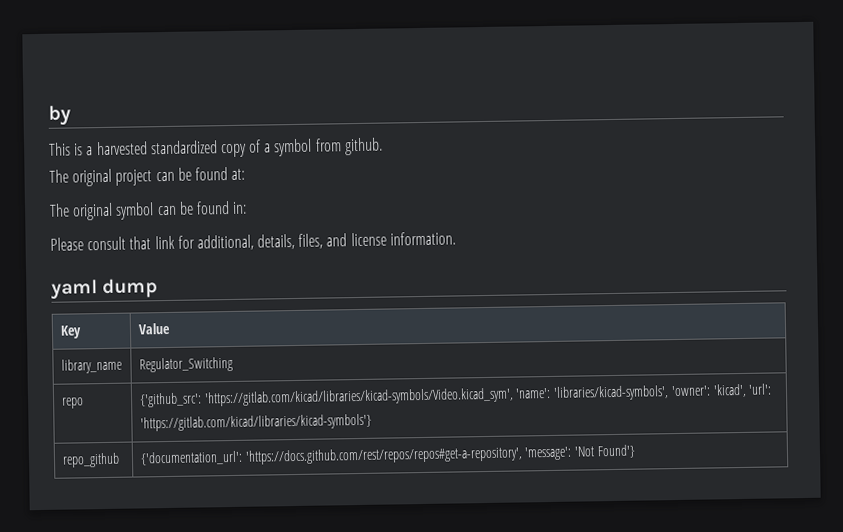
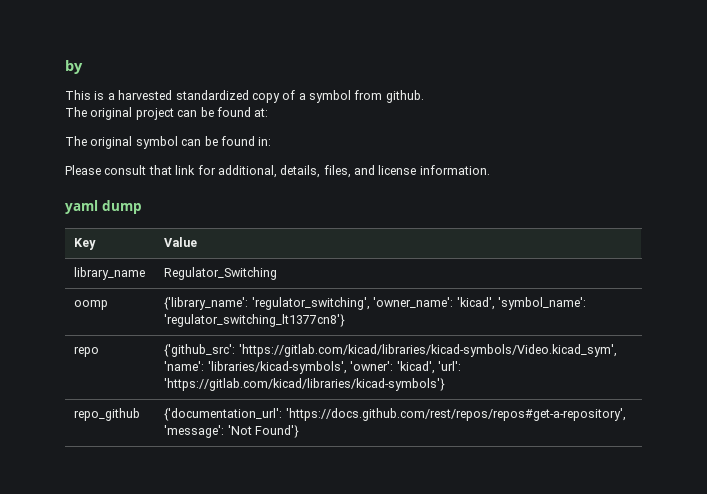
+ oomp | {'library_name': 'regulator_switching', 'owner_name': 'kicad', 'symbol_name': 'regulator_switching_lt1377cn8'}

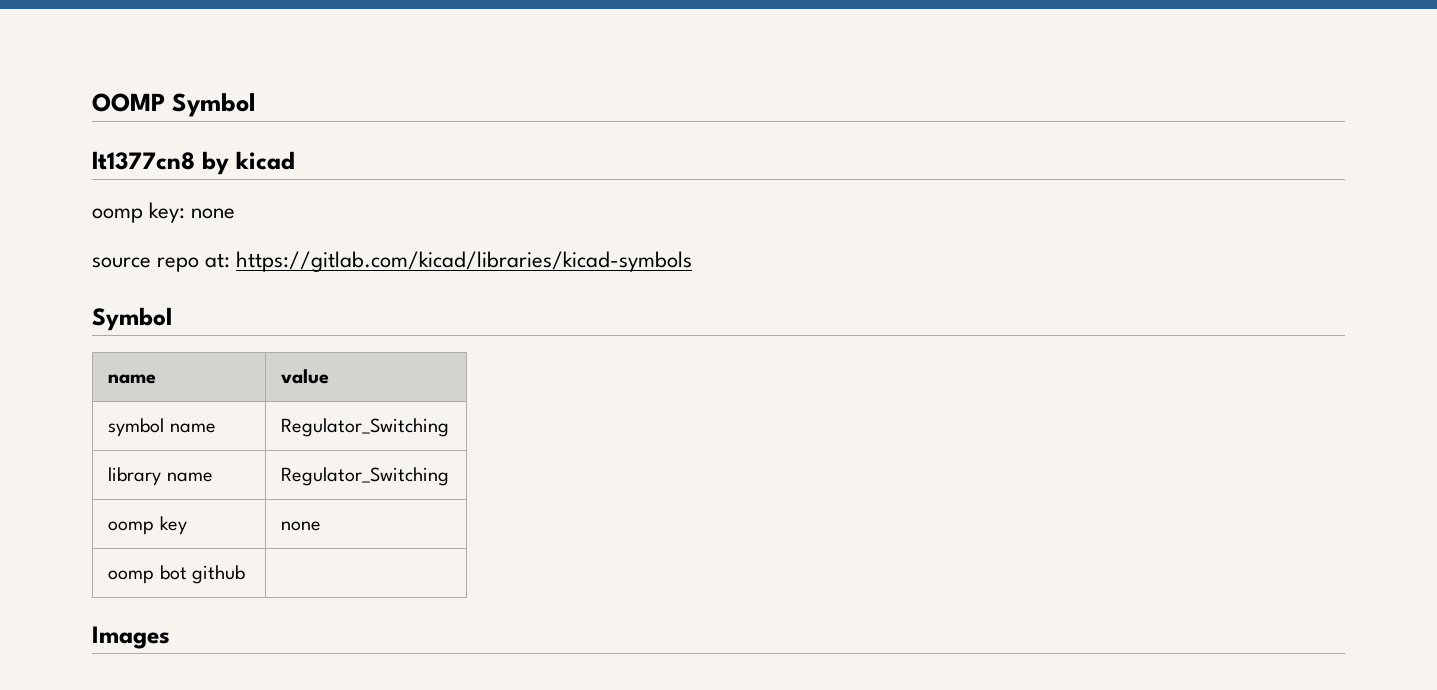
- by
- This is a harvested standardized copy of a symbol from github.
- The original project can be found at:
- The original symbol can be found in:
- Please consult that link for additional, details, files, and license information.
- yaml dump
- Key | Value
- library_name | Regulator_Switching
- oomp | {'library_name': 'regulator_switching', 'owner_name': 'kicad', 'symbol_name': 'regulator_switching_lt1377cn8'}
- repo | {'github_src': 'https://gitlab.com/kicad/libraries/kicad-symbols/Video.kicad_sym', 'name': 'libraries/kicad-symbols', 'owner': 'kicad', 'url': 'https://gitlab.com/kicad/libraries/kicad-symbols'}
- repo_github | {'documentation_url': 'https://docs.github.com/rest/repos/repos#get-a-repository', 'message': 'Not Found'}
+ OOMP Symbol
+ lt1377cn8 by kicad
+ oomp key: none
+ source repo at: https://gitlab.com/kicad/libraries/kicad-symbols
+ Symbol
+ name | value
+ symbol name | Regulator_Switching
+ library name | Regulator_Switching
+ oomp key | none
+ oomp bot github |
+ Images

